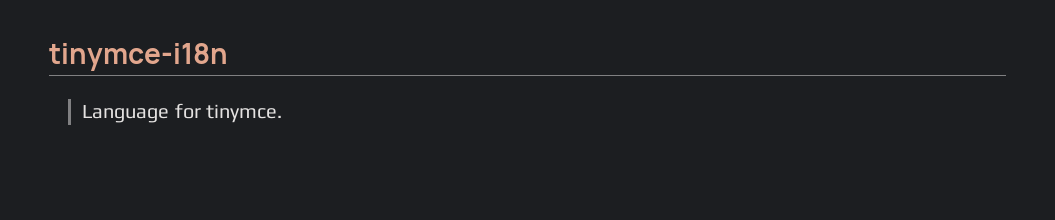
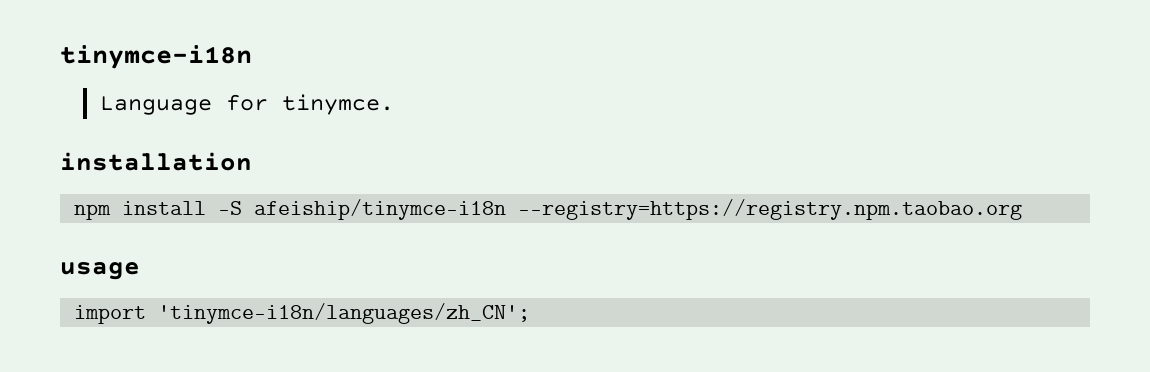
+ installation
+ npm install -S afeiship/tinymce-i18n --registry=https://registry.npm.taobao.org
+ usage
+ import 'tinymce-i18n/languages/zh_CN';

